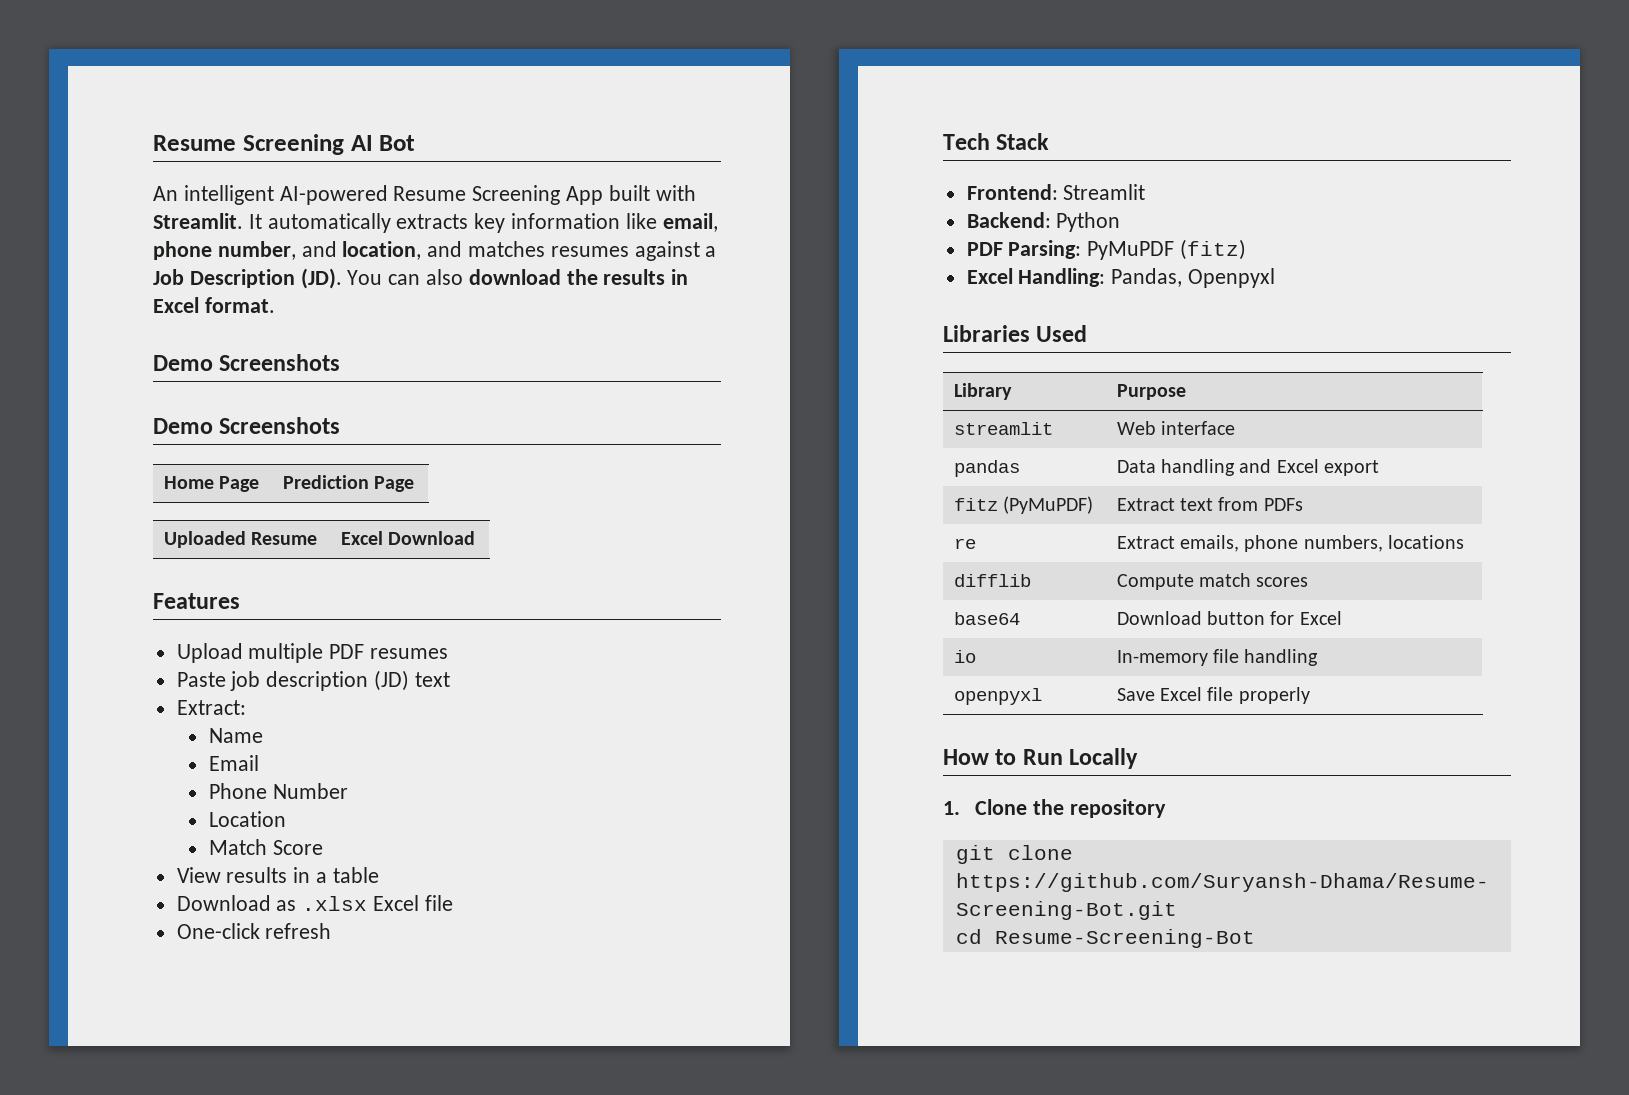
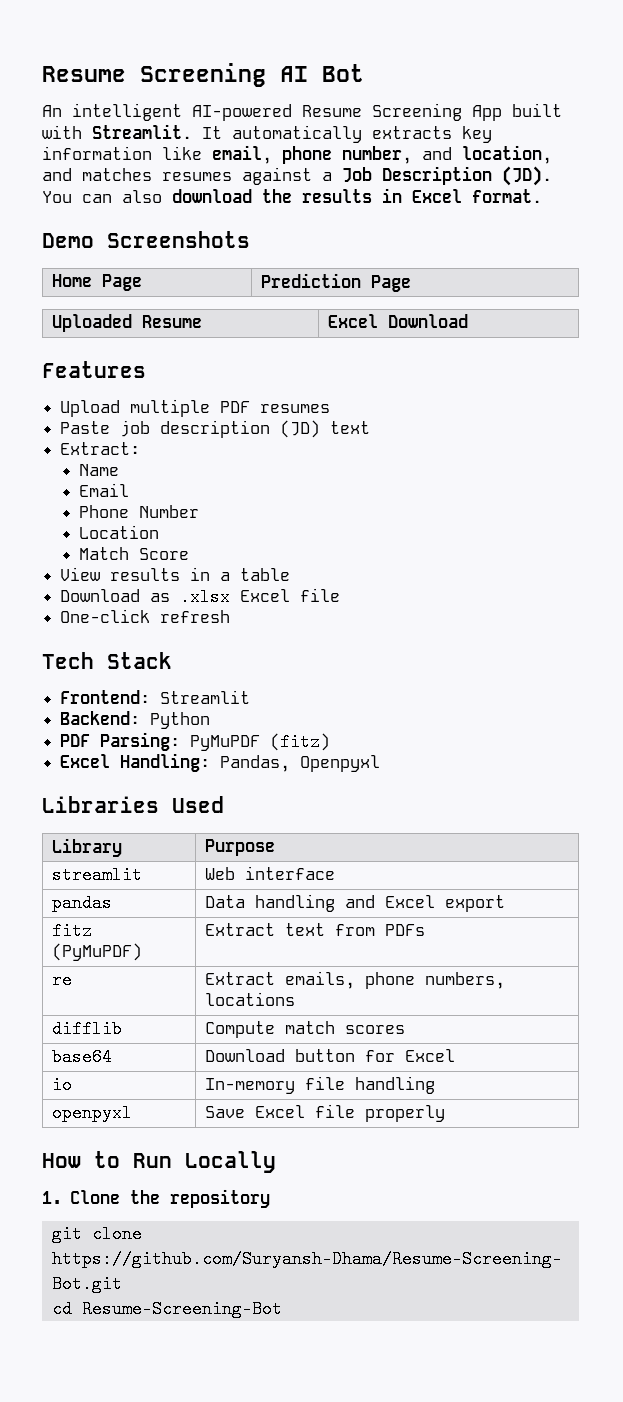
  It automatically extracts key information like email, phone number, and location, and matches resumes against a Job Description (JD). You can also download the results in Excel format.
- Demo Screenshots

